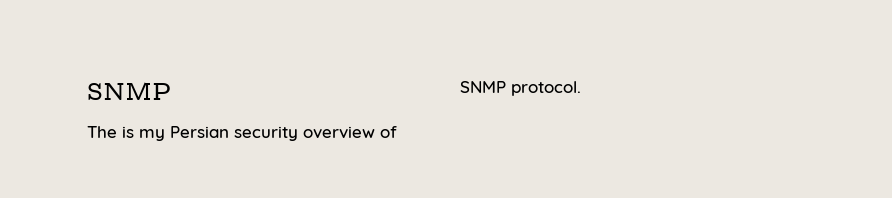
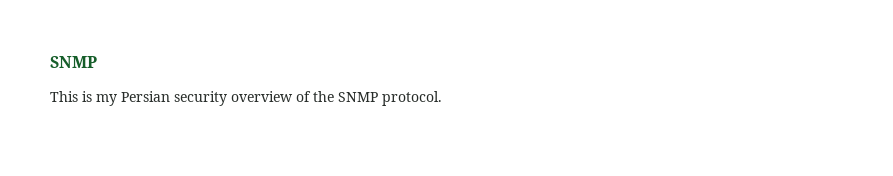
- The is my Persian security overview of SNMP protocol.
+ This is my Persian security overview of the SNMP protocol.

